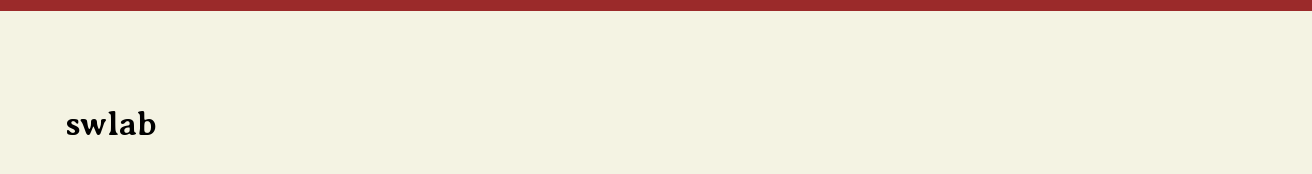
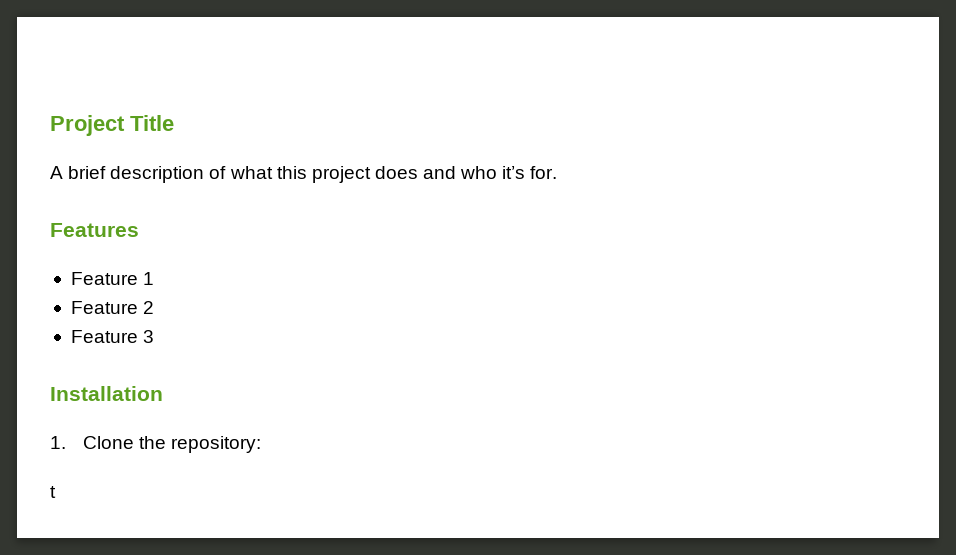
- swlab
+ Project Title
+ A brief description of what this project does and who it’s for.
+ Features
+ Feature 1
+ Feature 2
+ Feature 3
+ Installation
+ 1. Clone the repository:
+ t

